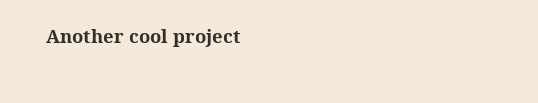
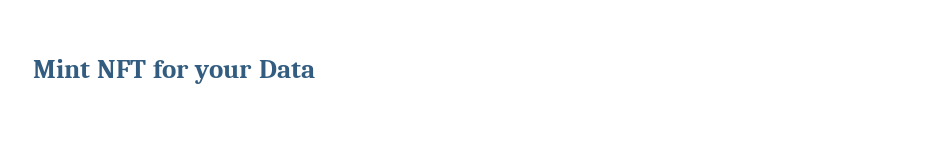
- Another cool project
+ Mint NFT for your Data

